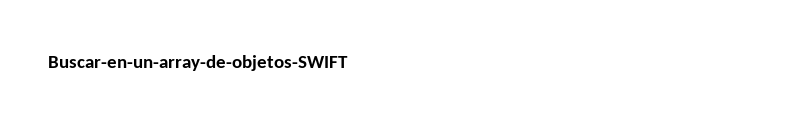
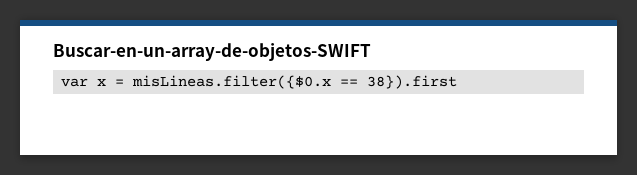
+ var x = misLineas.filter({$0.x == 38}).first

